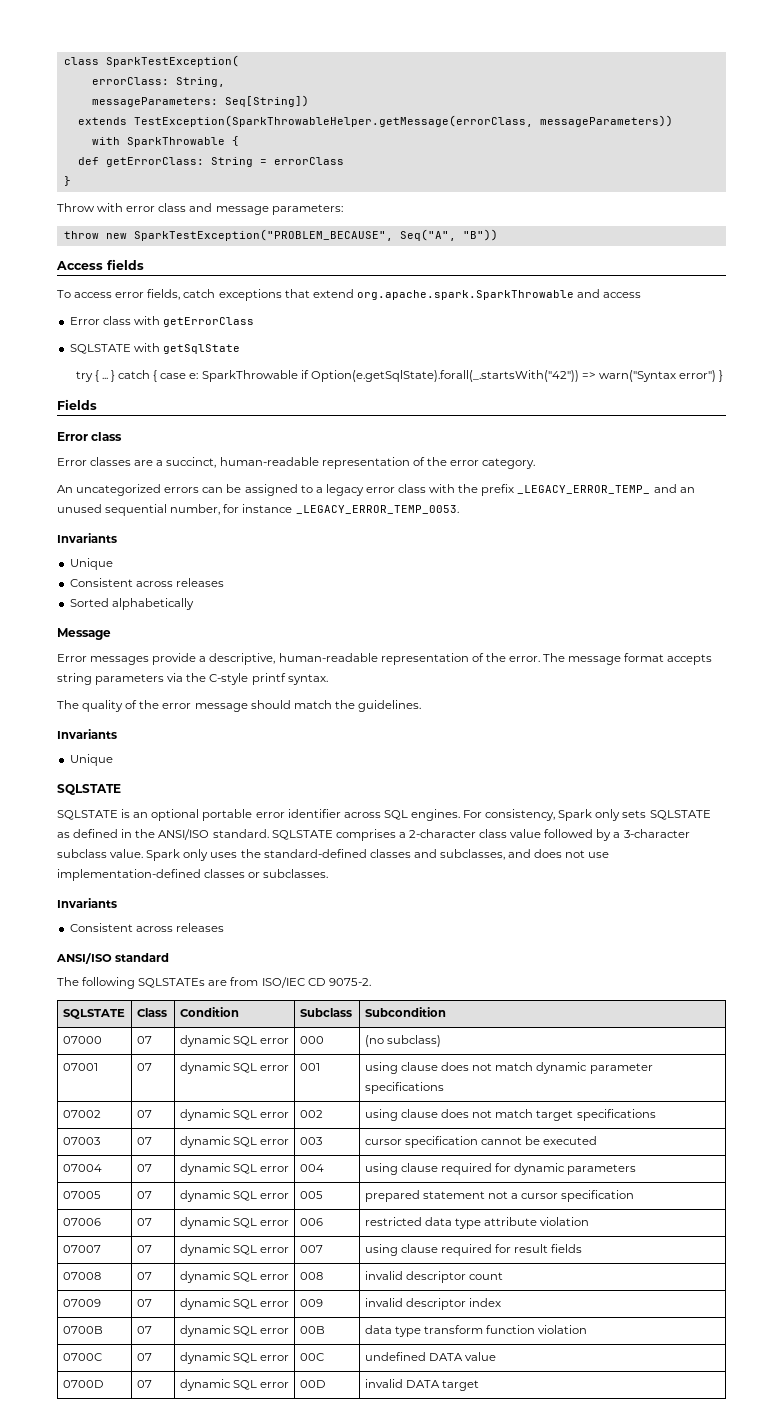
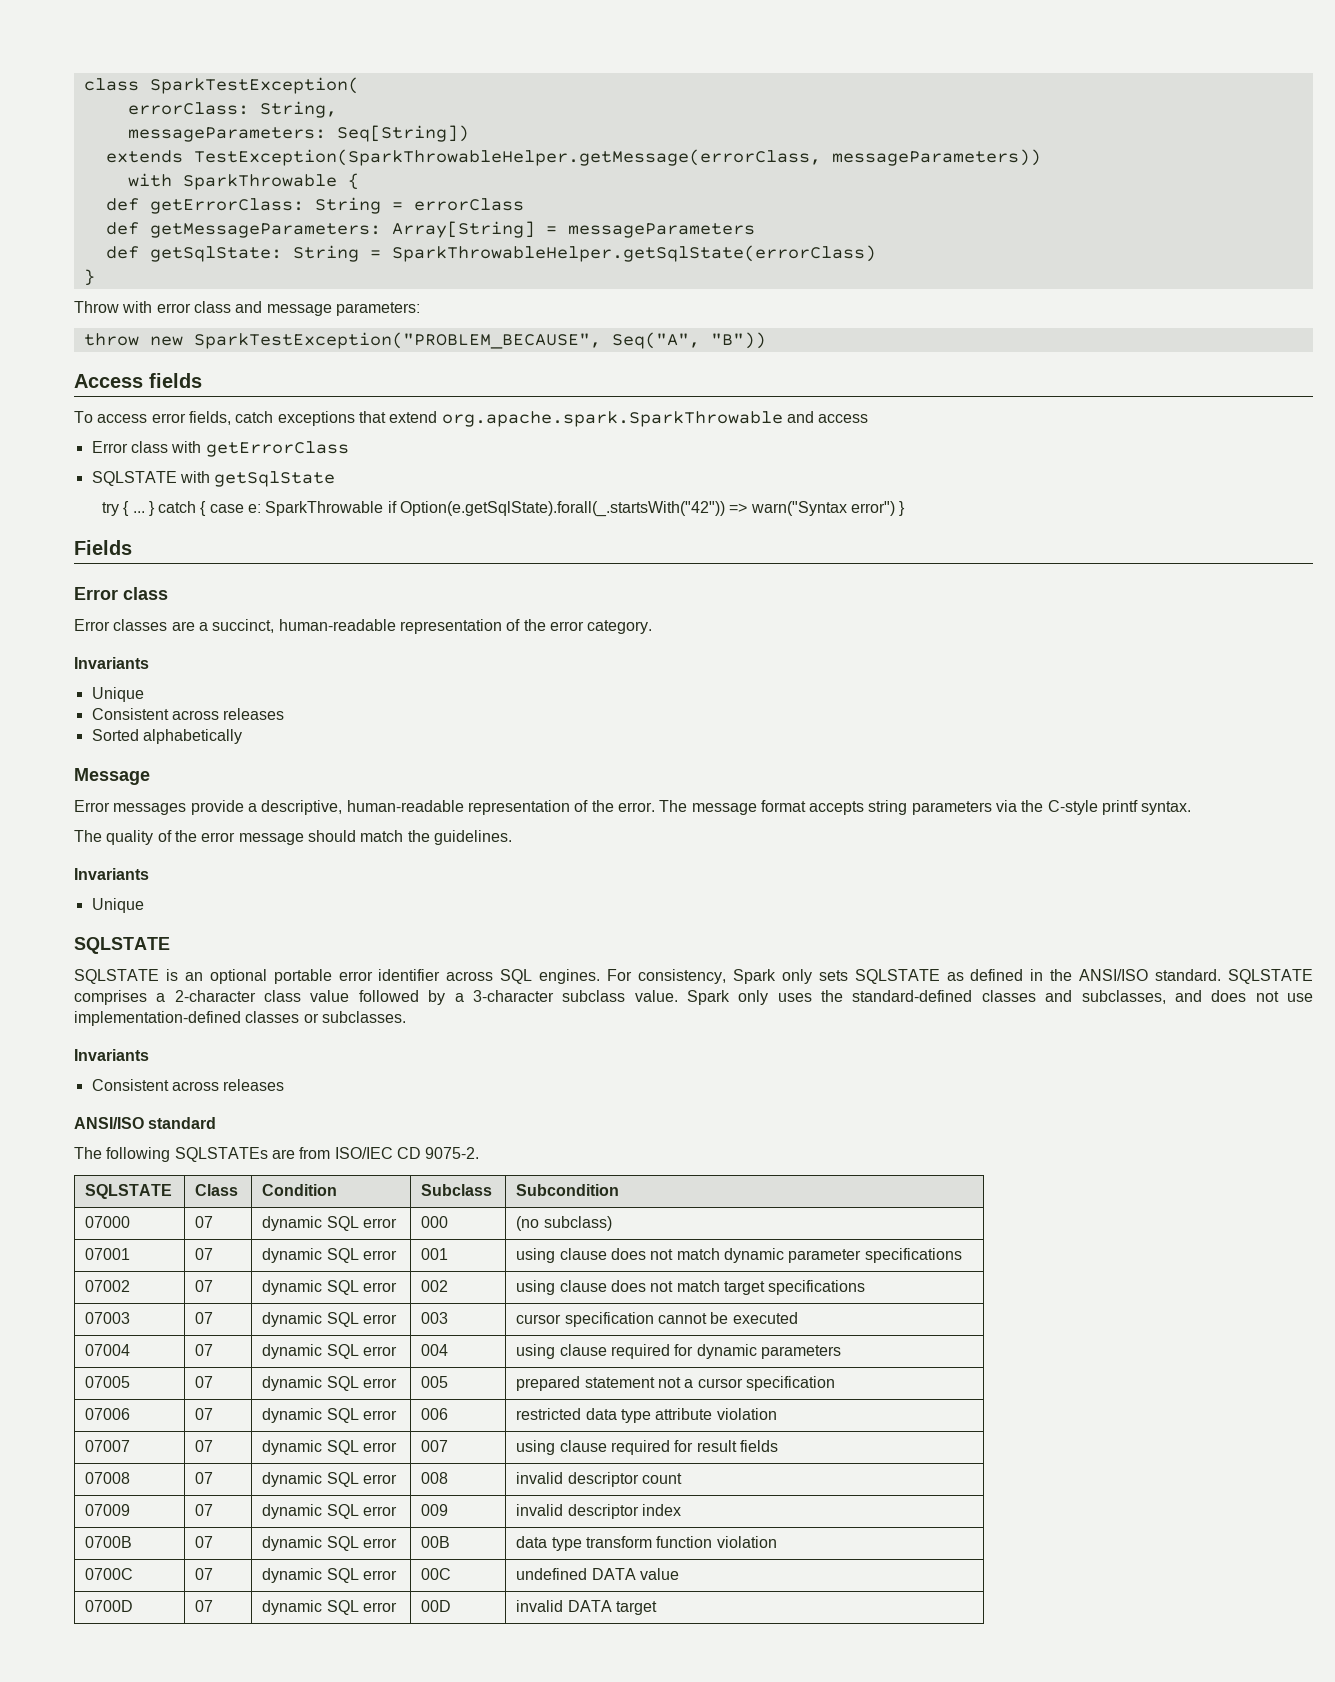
+ def getMessageParameters: Array[String] = messageParameters
+ def getSqlState: String = SparkThrowableHelper.getSqlState(errorClass)
- An uncategorized errors can be assigned to a legacy error class with the prefix _LEGACY_ERROR_TEMP_ and an unused sequential number, for instance _LEGACY_ERROR_TEMP_0053.

